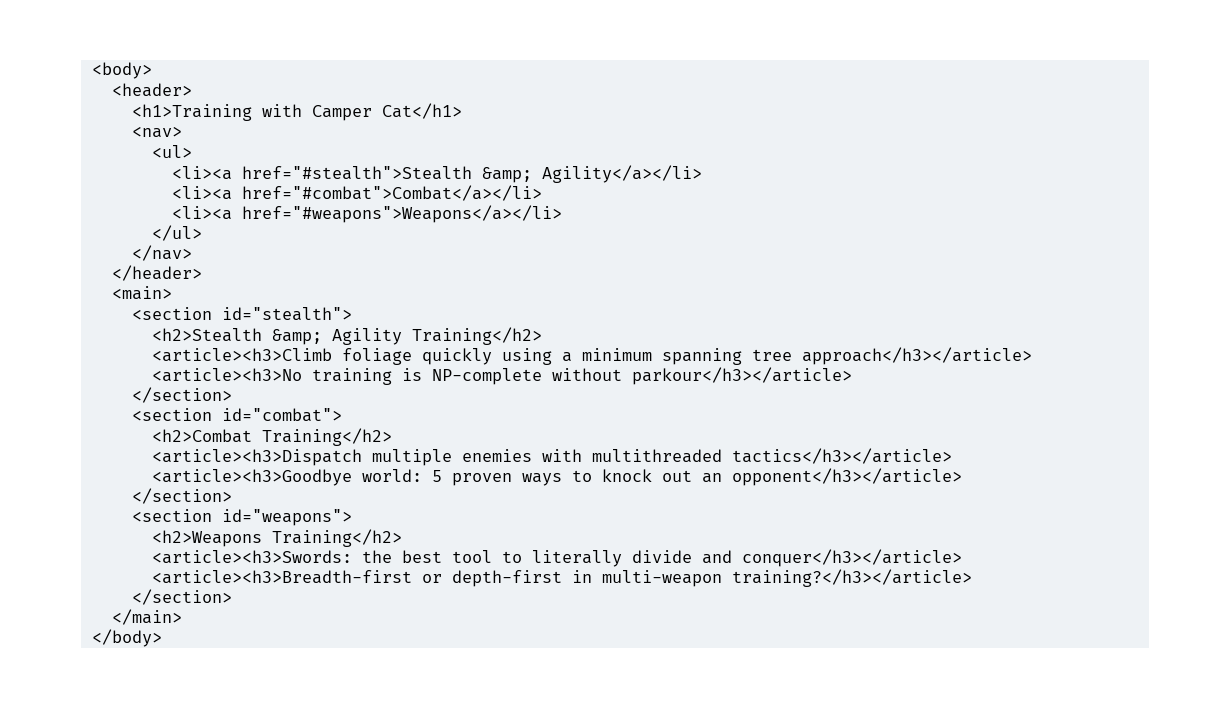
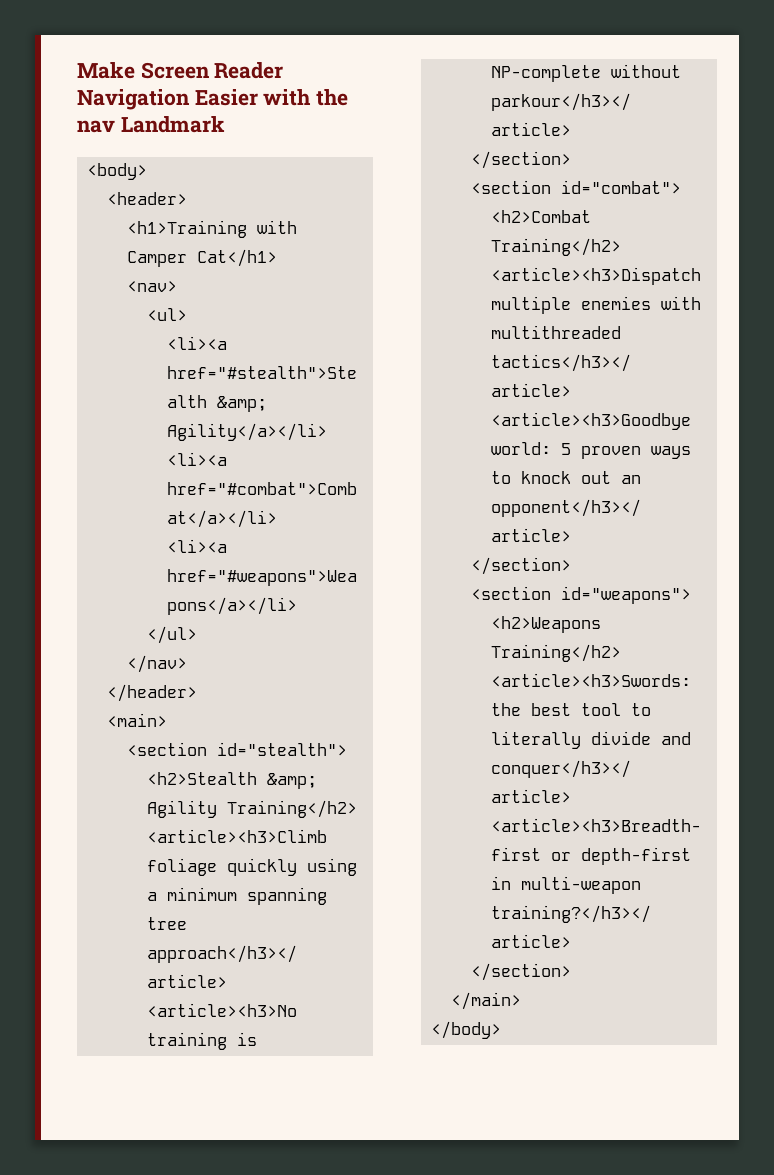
+ Make Screen Reader Navigation Easier with the nav Landmark

